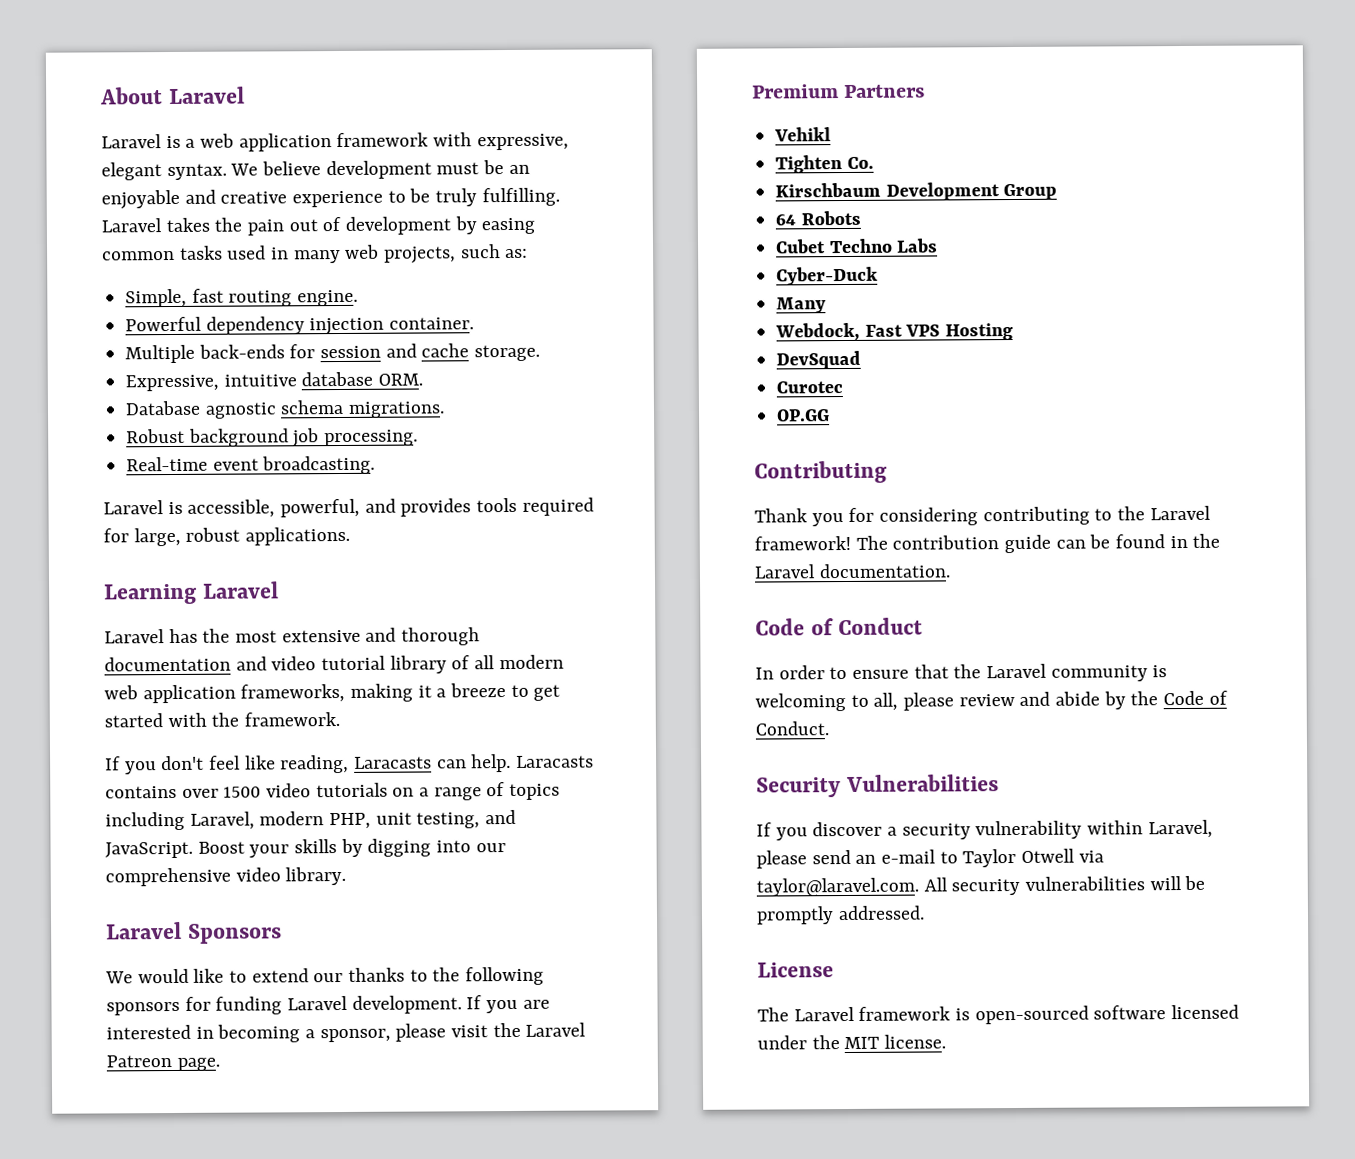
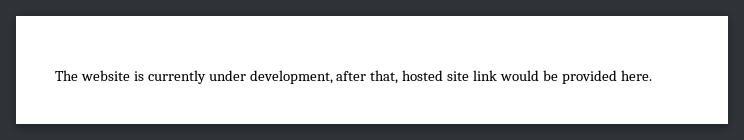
- About Laravel
- Laravel is a web application framework with expressive, elegant syntax. We believe development must be an enjoyable and creative experience to be truly fulfilling. Laravel takes the pain out of development by easing common tasks used in many web projects, such as:
- Simple, fast routing engine.
- Powerful dependency injection container.
- Multiple back-ends for session and cache storage.
- Expressive, intuitive database ORM.
- Database agnostic schema migrations.
- Robust background job processing.
- Real-time event broadcasting.
- Laravel is accessible, powerful, and provides tools required for large, robust applications.
- Learning Laravel
- Laravel has the most extensive and thorough documentation and video tutorial library of all modern web application frameworks, making it a breeze to get started with the framework.
- If you don't feel like reading, Laracasts can help. Laracasts contains over 1500 video tutorials on a range of topics including Laravel, modern PHP, unit testing, and JavaScript. Boost your skills by digging into our comprehensive video library.
- Laravel Sponsors
- We would like to extend our thanks to the following sponsors for funding Laravel development. If you are interested in becoming a sponsor, please visit the Laravel Patreon page.
- Premium Partners
- Vehikl
- Tighten Co.
- Kirschbaum Development Group
- 64 Robots
- Cubet Techno Labs
- Cyber-Duck
- Many
- Webdock, Fast VPS Hosting
- DevSquad
- Curotec
- OP.GG
- Contributing
- Thank you for considering contributing to the Laravel framework! The contribution guide can be found in the Laravel documentation.
- Code of Conduct
- In order to ensure that the Laravel community is welcoming to all, please review and abide by the Code of Conduct.
- Security Vulnerabilities
- If you discover a security vulnerability within Laravel, please send an e-mail to Taylor Otwell via taylor@laravel.com. All security vulnerabilities will be promptly addressed.
- License
- The Laravel framework is open-sourced software licensed under the MIT license.
+ The website is currently under development, after that, hosted site link would be provided here.

